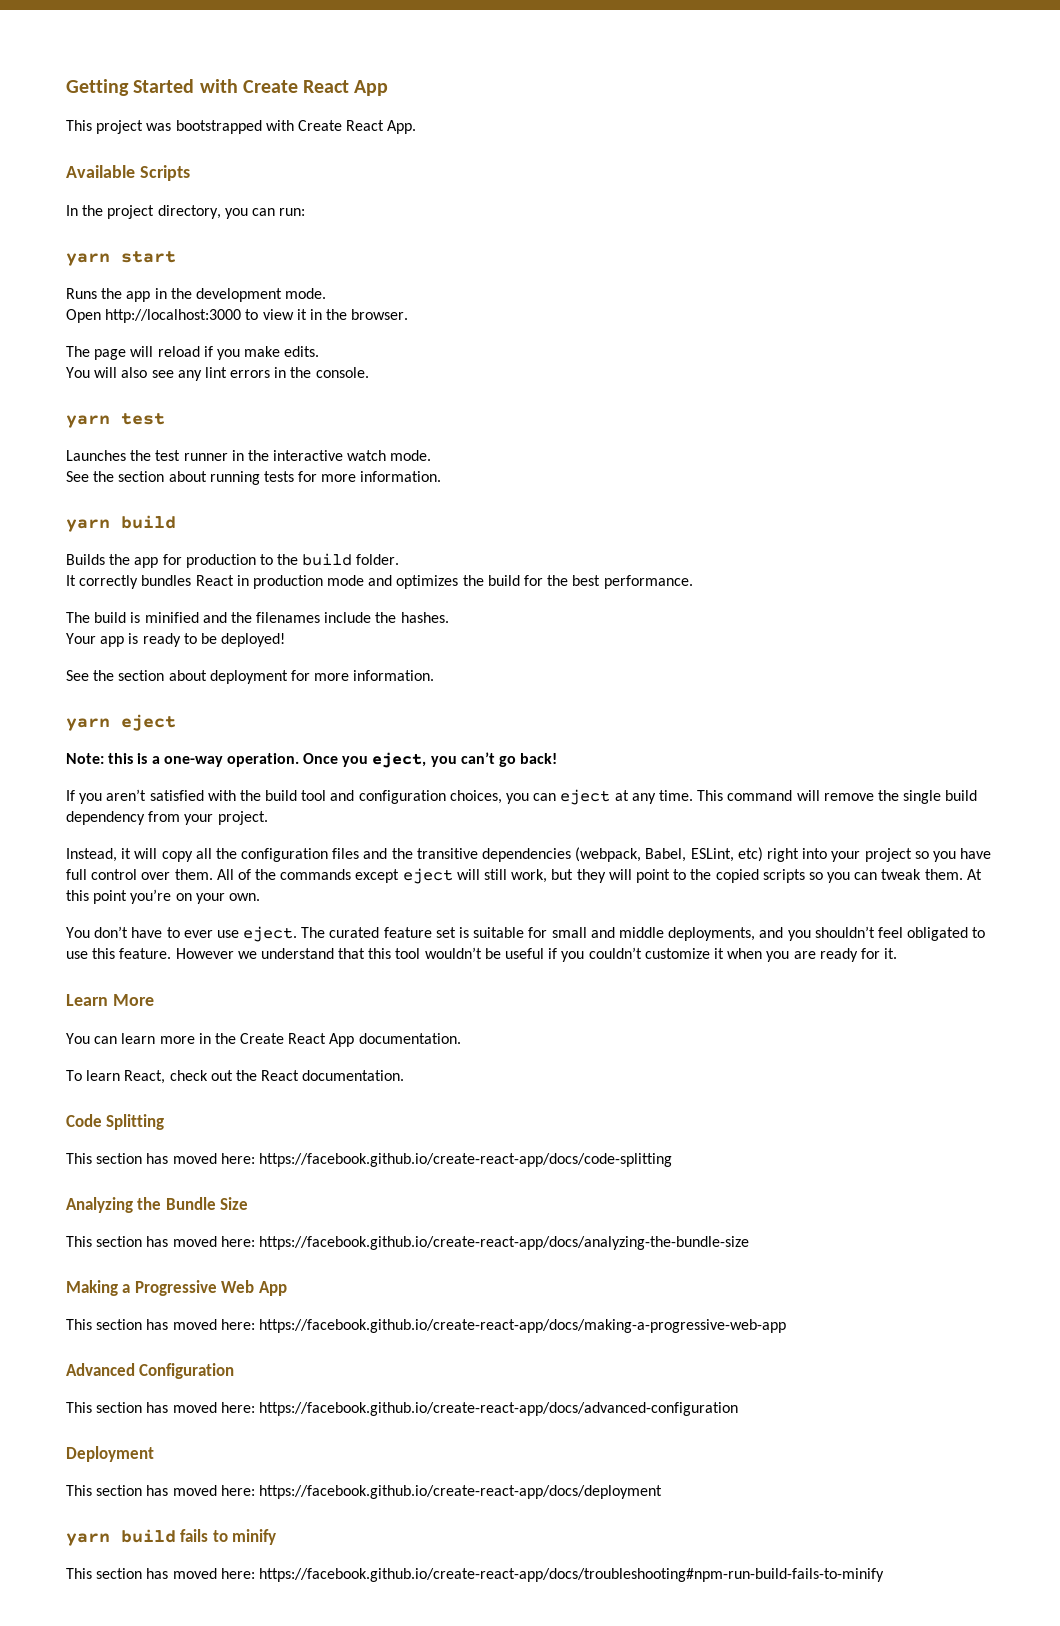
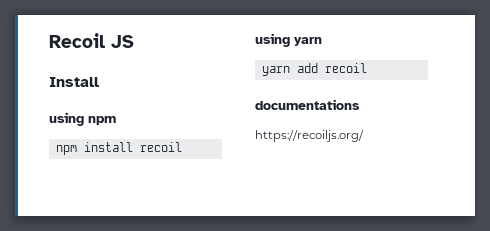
- Getting Started with Create React App
- This project was bootstrapped with Create React App.
- Available Scripts
- In the project directory, you can run:
- yarn start
- Runs the app in the development mode.
- Open http://localhost:3000 to view it in the browser.
- The page will reload if you make edits.
- You will also see any lint errors in the console.
- yarn test
- Launches the test runner in the interactive watch mode.
- See the section about running tests for more information.
- yarn build
- Builds the app for production to the build folder.
- It correctly bundles React in production mode and optimizes the build for the best performance.
- The build is minified and the filenames include the hashes.
- Your app is ready to be deployed!
- See the section about deployment for more information.
- yarn eject
- Note: this is a one-way operation. Once you eject, you can’t go back!
- If you aren’t satisfied with the build tool and configuration choices, you can eject at any time. This command will remove the single build dependency from your project.
- Instead, it will copy all the configuration files and the transitive dependencies (webpack, Babel, ESLint, etc) right into your project so you have full control over them. All of the commands except eject will still work, but they will point to the copied scripts so you can tweak them. At this point you’re on your own.
- You don’t have to ever use eject. The curated feature set is suitable for small and middle deployments, and you shouldn’t feel obligated to use this feature. However we understand that this tool wouldn’t be useful if you couldn’t customize it when you are ready for it.
- Learn More
- You can learn more in the Create React App documentation.
- To learn React, check out the React documentation.
- Code Splitting
- This section has moved here: https://facebook.github.io/create-react-app/docs/code-splitting
- Analyzing the Bundle Size
- This section has moved here: https://facebook.github.io/create-react-app/docs/analyzing-the-bundle-size
- Making a Progressive Web App
- This section has moved here: https://facebook.github.io/create-react-app/docs/making-a-progressive-web-app
- Advanced Configuration
- This section has moved here: https://facebook.github.io/create-react-app/docs/advanced-configuration
- Deployment
- This section has moved here: https://facebook.github.io/create-react-app/docs/deployment
- yarn build fails to minify
- This section has moved here: https://facebook.github.io/create-react-app/docs/troubleshooting#npm-run-build-fails-to-minify
+ Recoil JS
+ Install
+ using npm
+ npm install recoil
+ using yarn
+ yarn add recoil
+ documentations
+ https://recoiljs.org/

